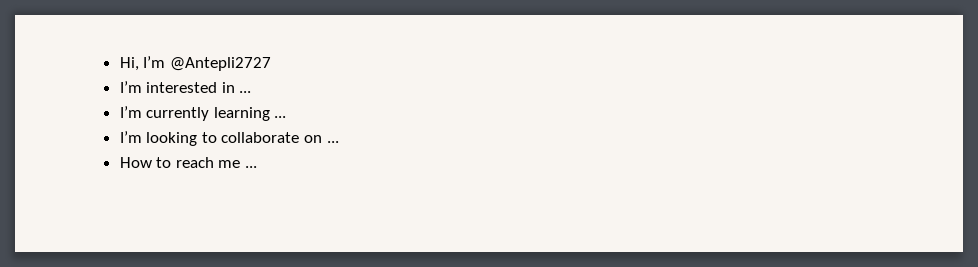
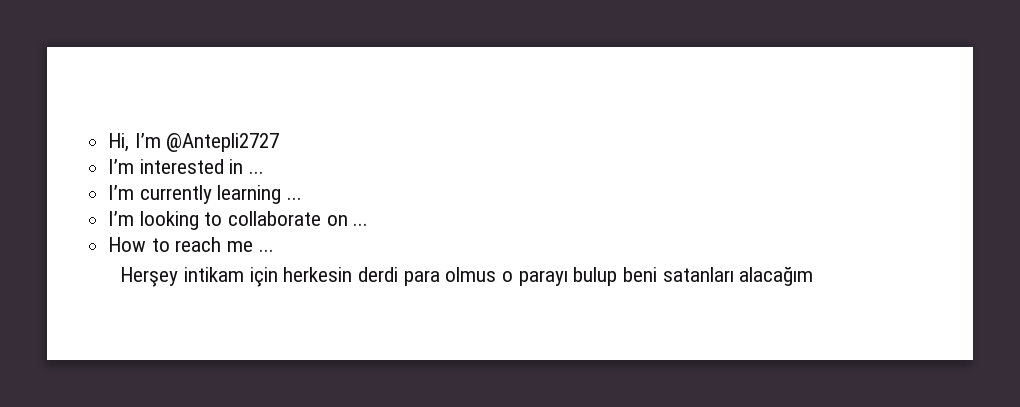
+ Herşey intikam için herkesin derdi para olmus o parayı bulup beni satanları alacağım

